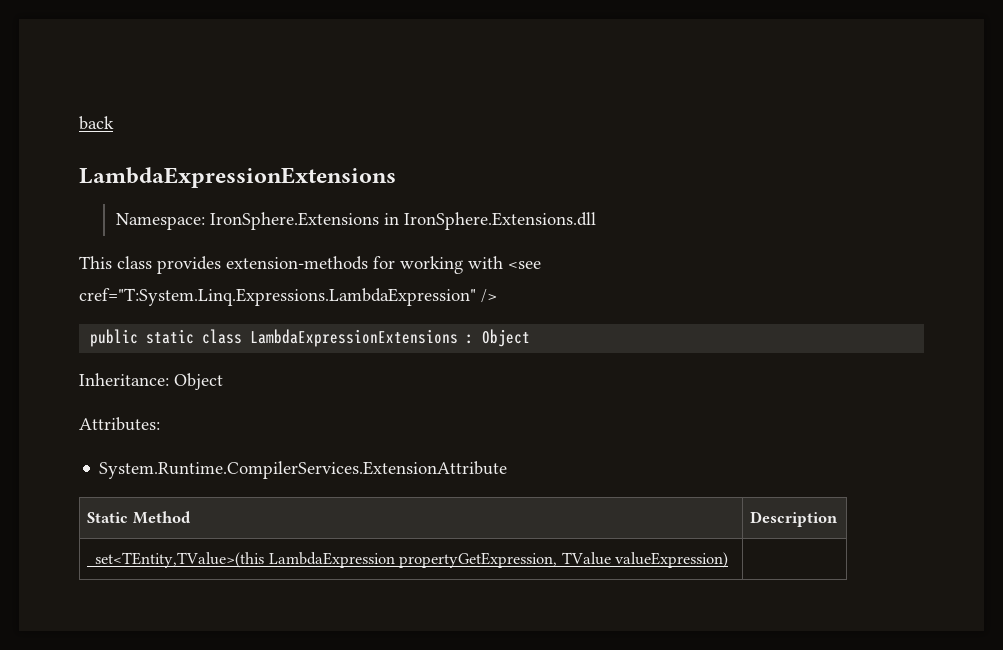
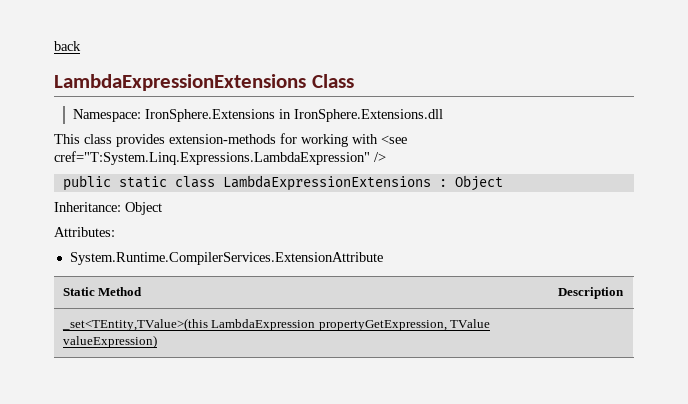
  back
- LambdaExpressionExtensions
+ LambdaExpressionExtensions Class

